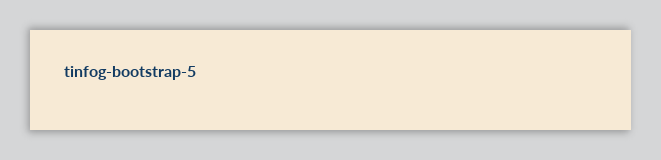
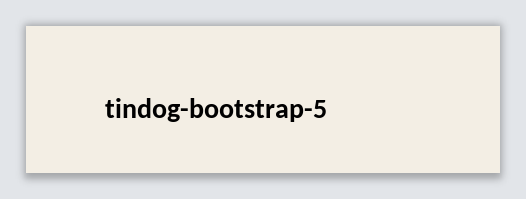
- tinfog-bootstrap-5
+ tindog-bootstrap-5

